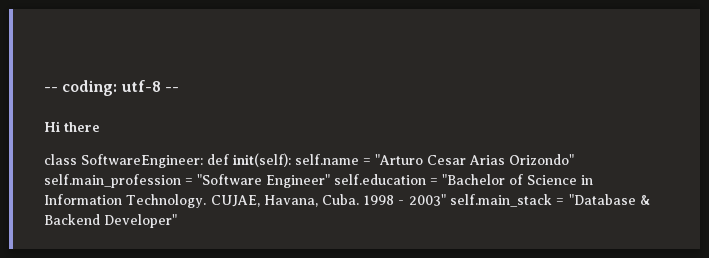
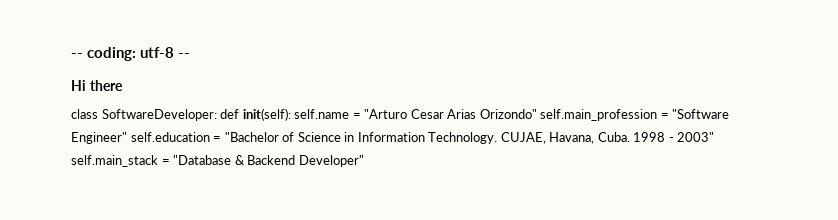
- class SoftwareEngineer: def init(self): self.name = "Arturo Cesar Arias Orizondo" self.main_profession = "Software Engineer" self.education = "Bachelor of Science in Information Technology.
+ class SoftwareDeveloper: def init(self): self.name = "Arturo Cesar Arias Orizondo" self.main_profession = "Software Engineer" self.education = "Bachelor of Science in Information Technology.

